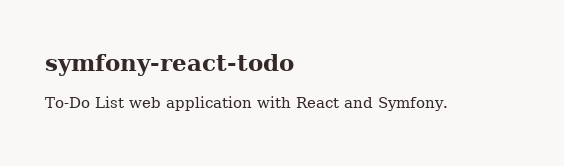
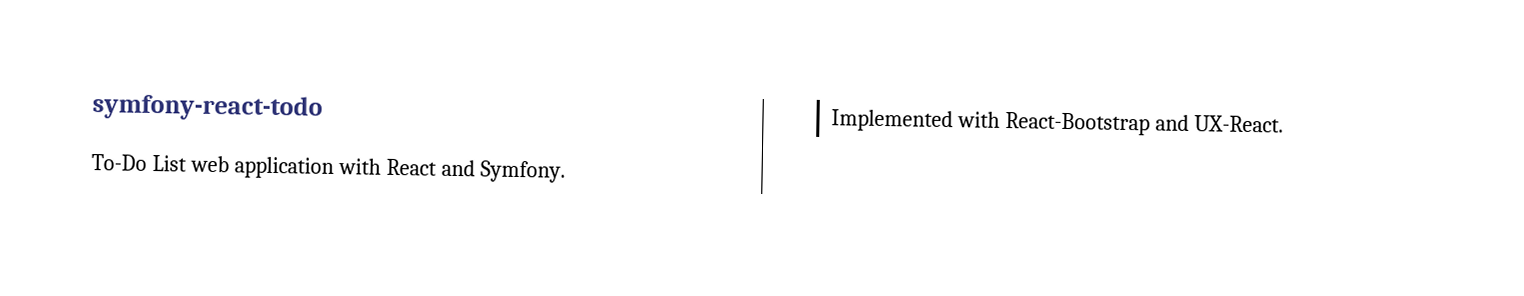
+ Implemented with React-Bootstrap and UX-React.

